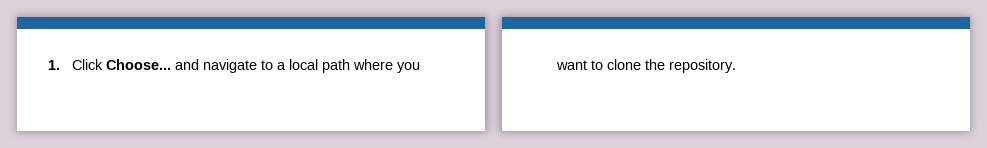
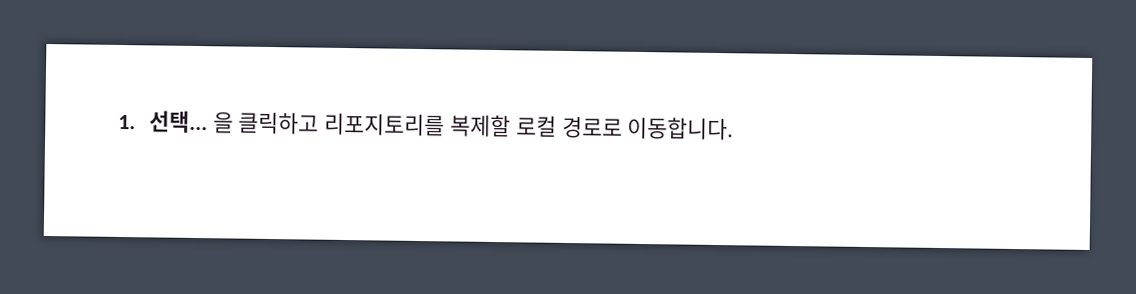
- 1. Click Choose... and navigate to a local path where you want to clone the repository.
+ 1. 선택... 을 클릭하고 리포지토리를 복제할 로컬 경로로 이동합니다.

